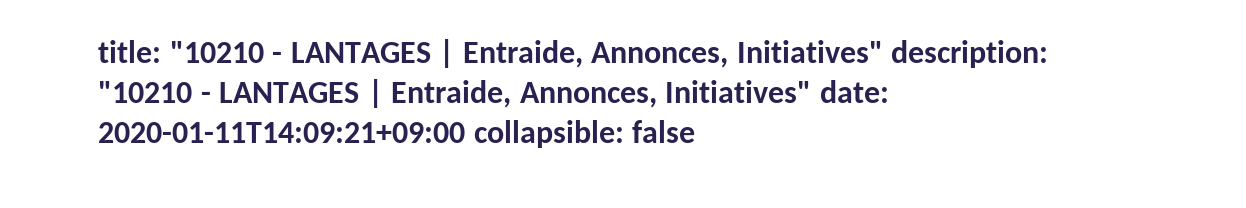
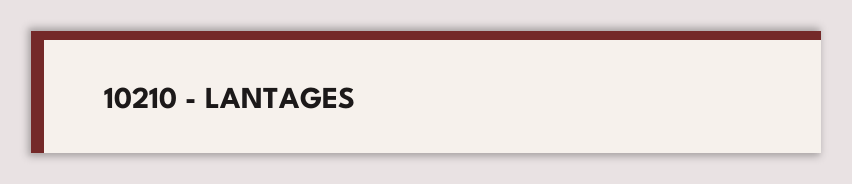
- title: "10210 - LANTAGES | Entraide, Annonces, Initiatives" description: "10210 - LANTAGES | Entraide, Annonces, Initiatives" date: 2020-01-11T14:09:21+09:00 collapsible: false
+ 10210 - LANTAGES

